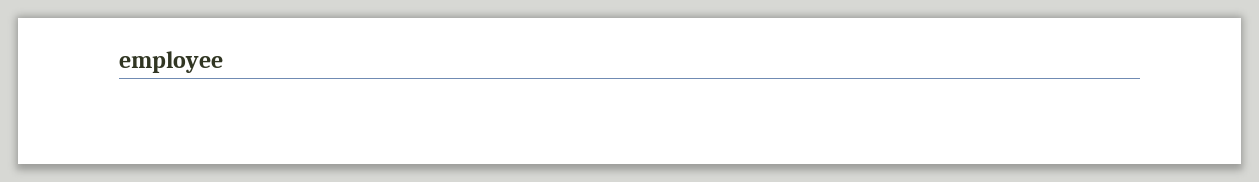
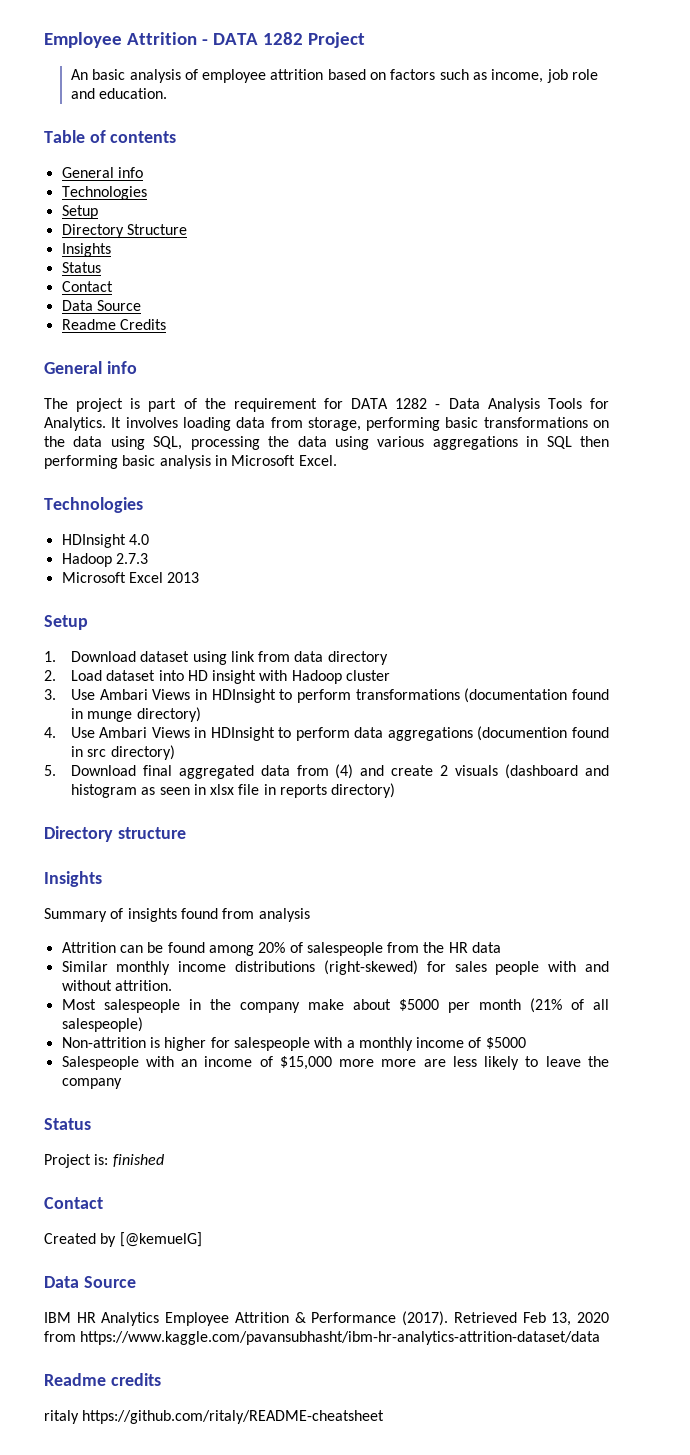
- employee
+ Employee Attrition - DATA 1282 Project
+ An basic analysis of employee attrition based on factors such as income, job role and education.
+ Table of contents
+ General info
+ Technologies
+ Setup
+ Directory Structure
+ Insights
+ Status
+ Contact
+ Data Source
+ Readme Credits
+ General info
+ The project is part of the requirement for DATA 1282 - Data Analysis Tools for Analytics. It involves loading data from storage, performing basic transformations on the data using SQL, processing the data using various aggregations in SQL then performing basic analysis in Microsoft Excel.
+ Technologies
+ HDInsight 4.0
+ Hadoop 2.7.3
+ Microsoft Excel 2013
+ Setup
+ 1. Download dataset using link from data directory
+ 2. Load dataset into HD insight with Hadoop cluster
+ 3. Use Ambari Views in HDInsight to perform transformations (documentation found in munge directory)
+ 4. Use Ambari Views in HDInsight to perform data aggregations (documention found in src directory)
+ 5. Download final aggregated data from (4) and create 2 visuals (dashboard and histogram as seen in xlsx file in reports directory)
+ Directory structure
+ Insights
+ Summary of insights found from analysis
+ Attrition can be found among 20% of salespeople from the HR data
+ Similar monthly income distributions (right-skewed) for sales people with and without attrition.
+ Most salespeople in the company make about $5000 per month (21% of all salespeople)
+ Non-attrition is higher for salespeople with a monthly income of $5000
+ Salespeople with an income of $15,000 more more are less likely to leave the company
+ Status
+ Project is: finished
+ Contact
+ Created by [@kemuelG]
+ Data Source
+ IBM HR Analytics Employee Attrition & Performance (2017). Retrieved Feb 13, 2020 from https://www.kaggle.com/pavansubhasht/ibm-hr-analytics-attrition-dataset/data
+ Readme credits
+ ritaly https://github.com/ritaly/README-cheatsheet

